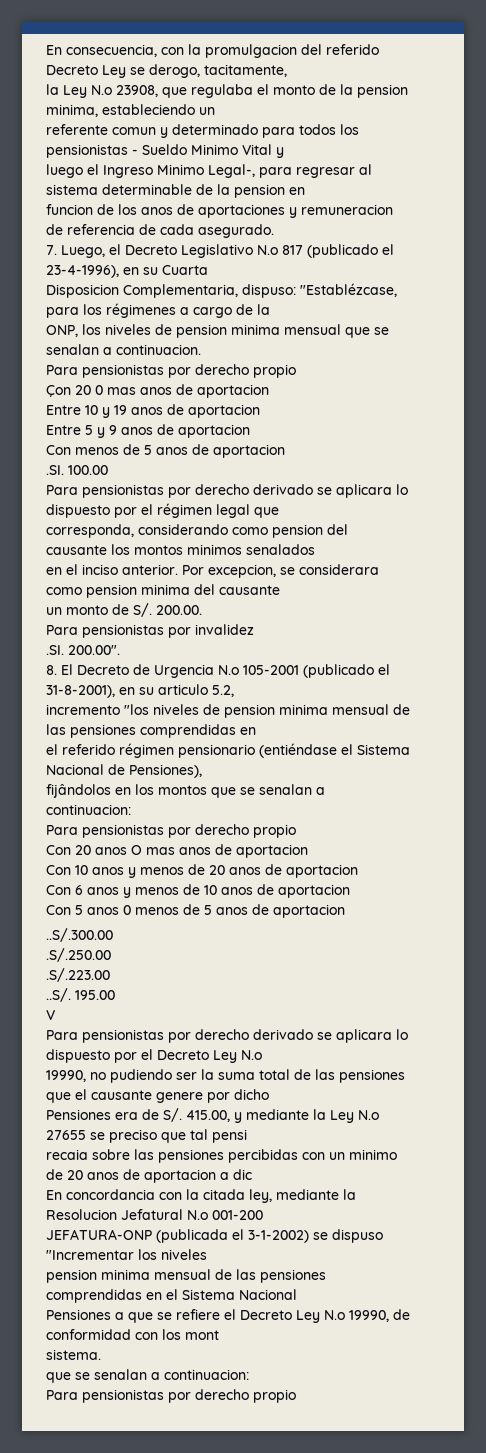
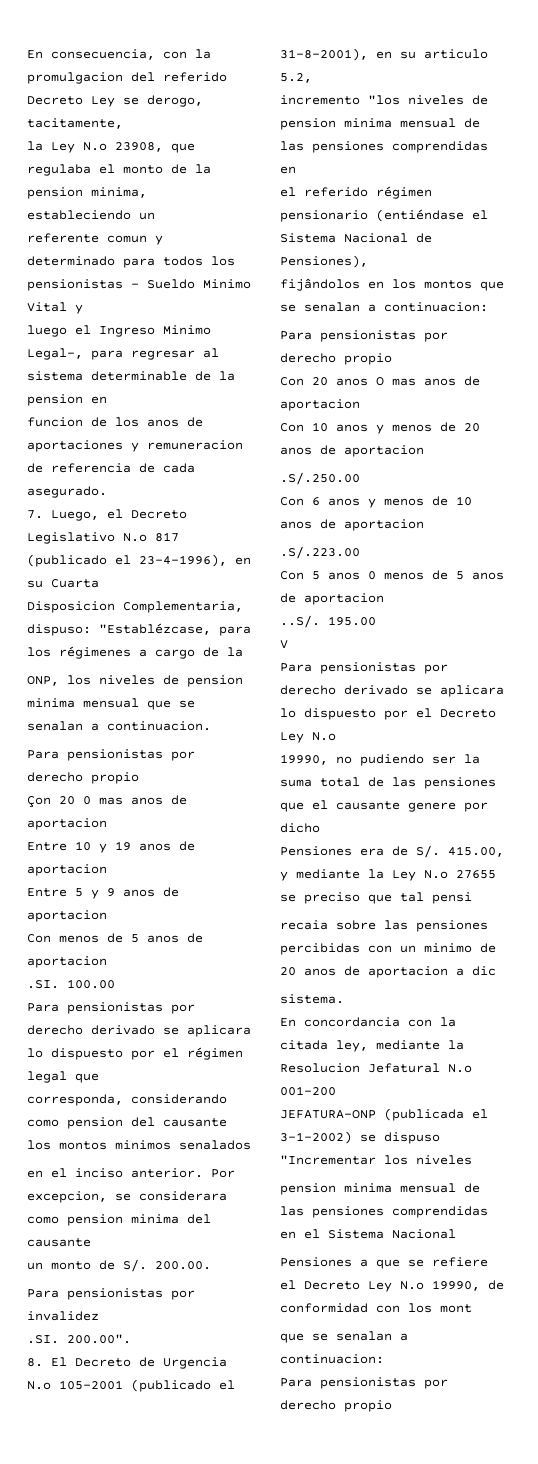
+ .S/.250.00
+ .S/.223.00
- ..S/.300.00
- .S/.250.00
- .S/.223.00
+ sistema.
- sistema.

